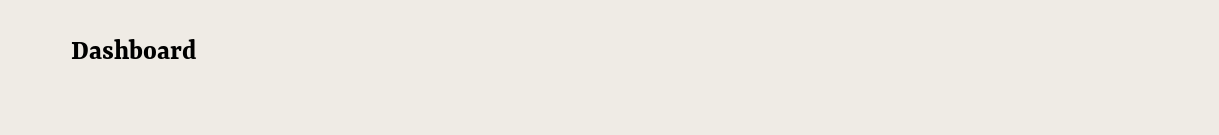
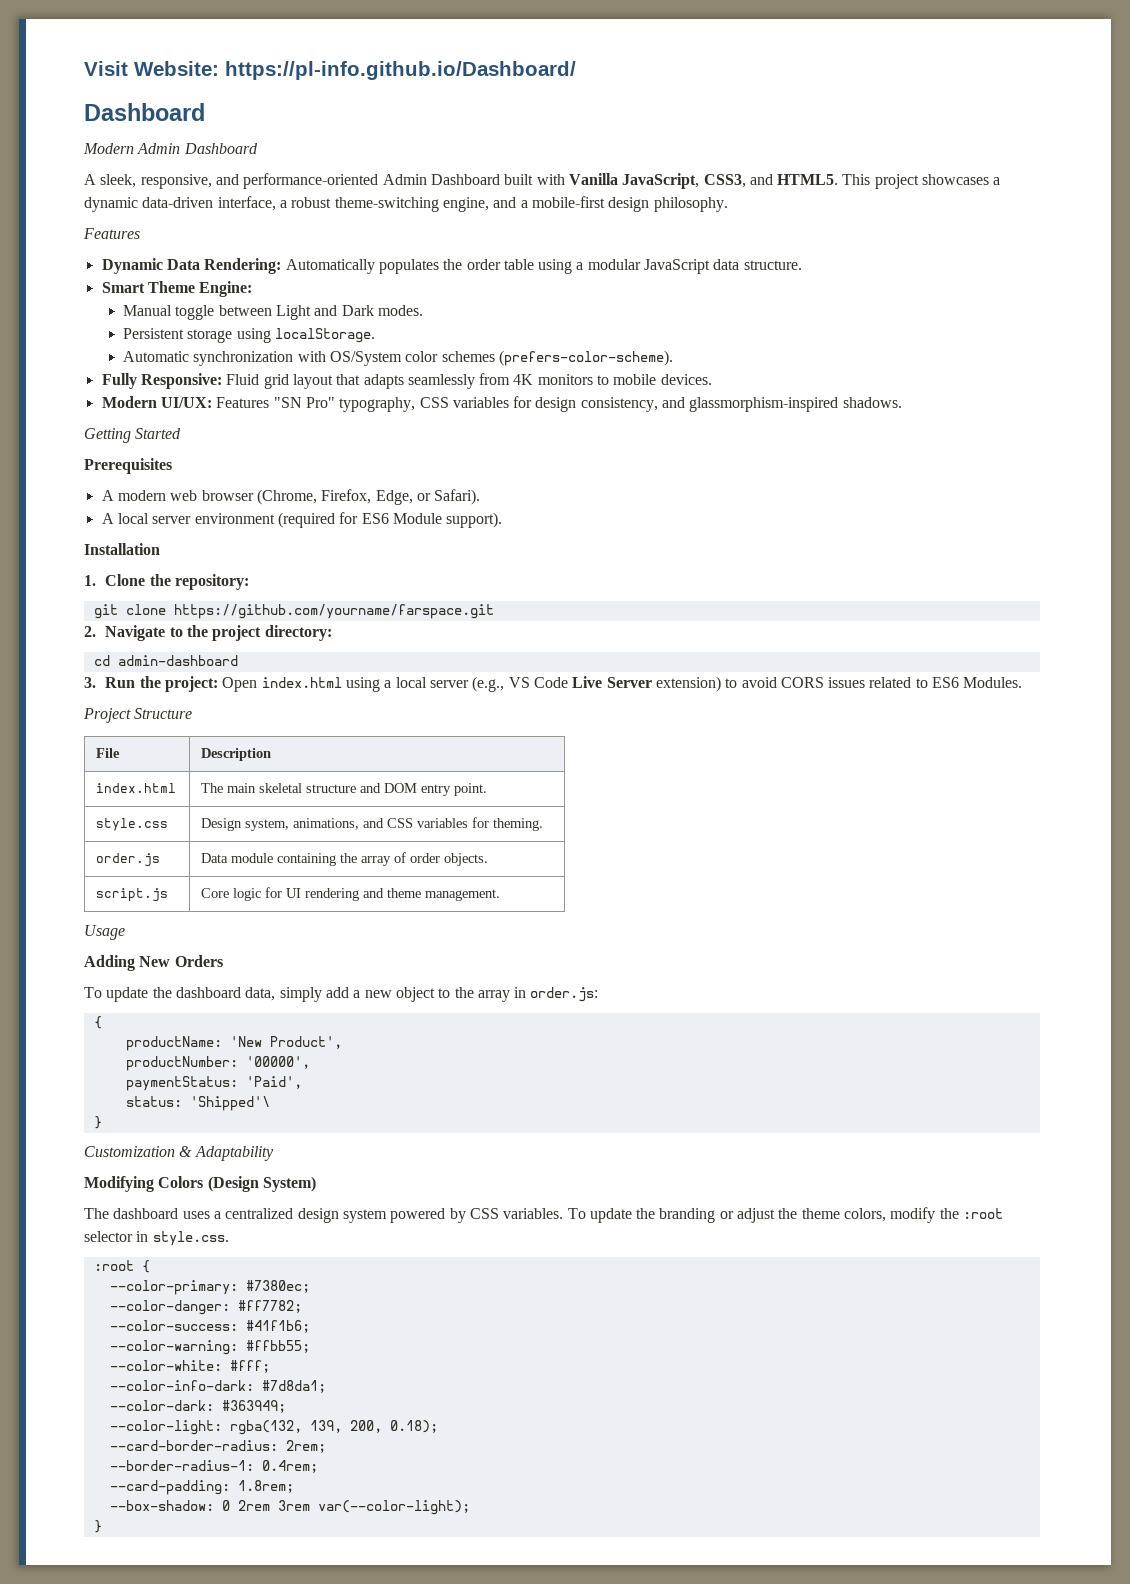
+ Visit Website: https://pl-info.github.io/Dashboard/
  Dashboard
+ Modern Admin Dashboard
+ A sleek, responsive, and performance-oriented Admin Dashboard built with Vanilla JavaScript, CSS3, and HTML5. This project showcases a dynamic data-driven interface, a robust theme-switching engine, and a mobile-first design philosophy.
+ Features
+ Dynamic Data Rendering: Automatically populates the order table using a modular JavaScript data structure.
+ Smart Theme Engine:
+ Manual toggle between Light and Dark modes.
+ Persistent storage using localStorage.
+ Automatic synchronization with OS/System color schemes (prefers-color-scheme).
+ Fully Responsive: Fluid grid layout that adapts seamlessly from 4K monitors to mobile devices.
+ Modern UI/UX: Features "SN Pro" typography, CSS variables for design consistency, and glassmorphism-inspired shadows.
+ Getting Started
+ Prerequisites
+ A modern web browser (Chrome, Firefox, Edge, or Safari).
+ A local server environment (required for ES6 Module support).
+ Installation
+ 1. Clone the repository:
+ git clone https://github.com/yourname/farspace.git
+ 2. Navigate to the project directory:
+ cd admin-dashboard
+ 3. Run the project: Open index.html using a local server (e.g., VS Code Live Server extension) to avoid CORS issues related to ES6 Modules.
+ Project Structure
+ File | Description
+ index.html | The main skeletal structure and DOM entry point.
+ style.css | Design system, animations, and CSS variables for theming.
+ order.js | Data module containing the array of order objects.
+ script.js | Core logic for UI rendering and theme management.
+ Usage
+ Adding New Orders
+ To update the dashboard data, simply add a new object to the array in order.js:
+ {
+ productName: 'New Product',
+ productNumber: '00000',
+ paymentStatus: 'Paid',
+ status: 'Shipped'\
+ }
+ Customization & Adaptability
+ Modifying Colors (Design System)
+ The dashboard uses a centralized design system powered by CSS variables. To update the branding or adjust the theme colors, modify the :root selector in style.css.
+ :root {
+ --color-primary: #7380ec;
+ --color-danger: #ff7782;
+ --color-success: #41f1b6;
+ --color-warning: #ffbb55;
+ --color-white: #fff;
+ --color-info-dark: #7d8da1;
+ --color-dark: #363949;
+ --color-light: rgba(132, 139, 200, 0.18);
+ --card-border-radius: 2rem;
+ --border-radius-1: 0.4rem;
+ --card-padding: 1.8rem;
+ --box-shadow: 0 2rem 3rem var(--color-light);
+ }

